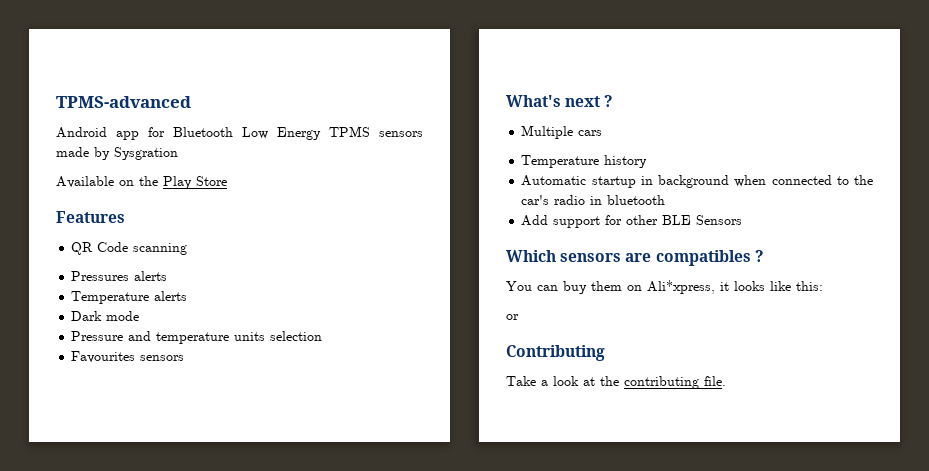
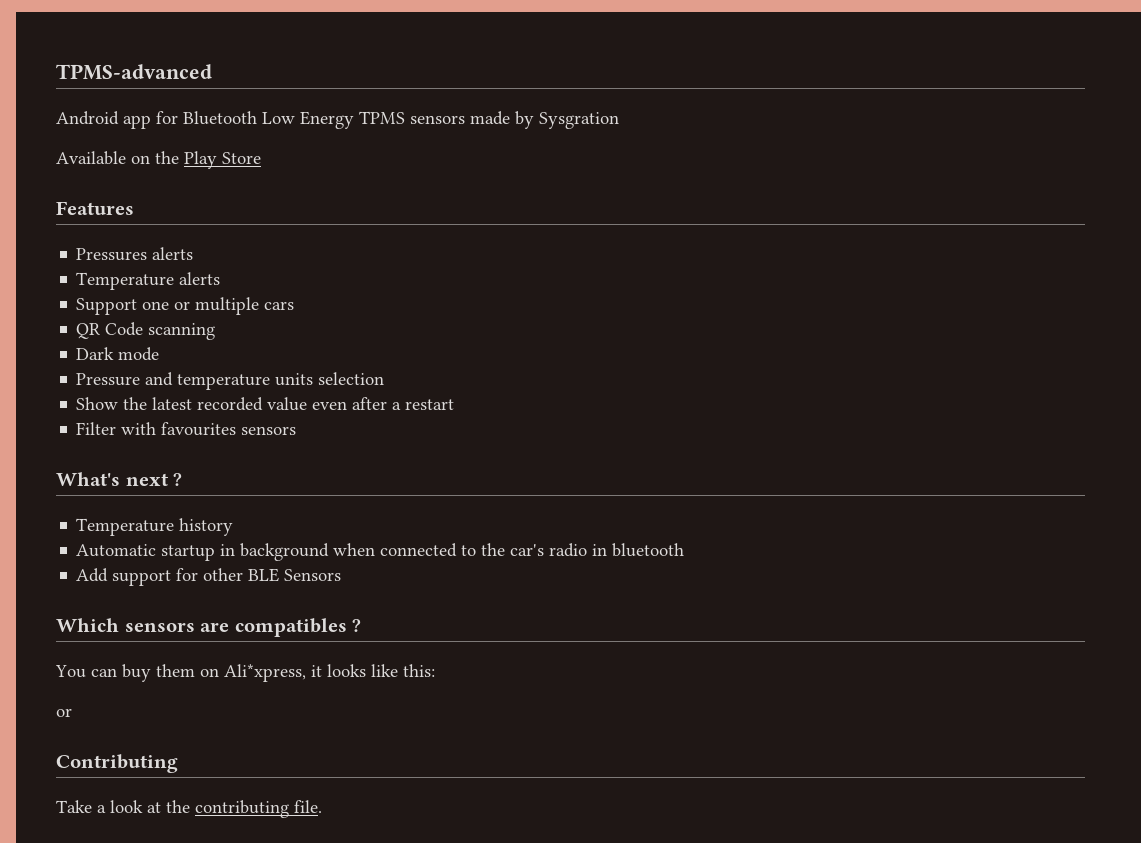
- QR Code scanning
+ Support one or multiple cars
+ QR Code scanning
- Favourites sensors
+ Show the latest recorded value even after a restart
+ Filter with favourites sensors
- Multiple cars

